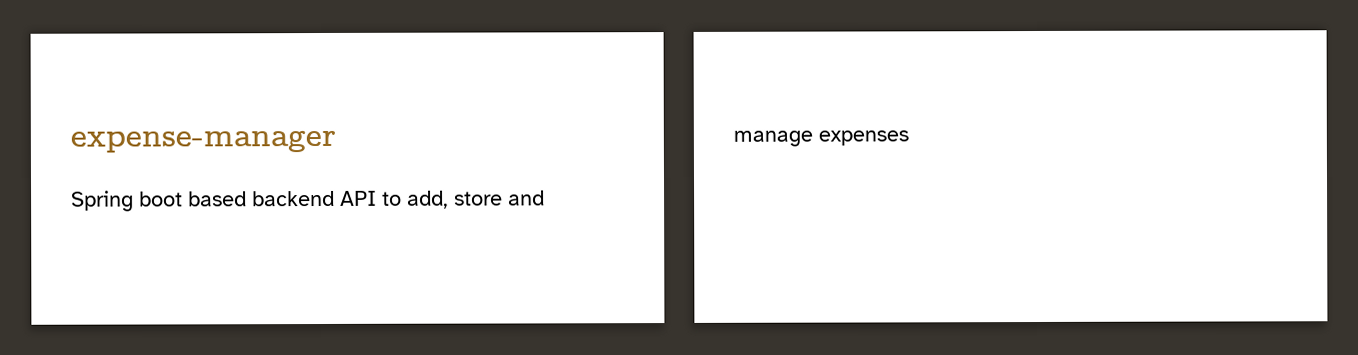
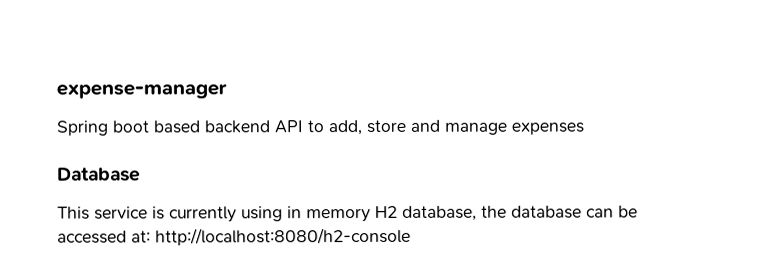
+ Database
+ This service is currently using in memory H2 database, the database can be accessed at: http://localhost:8080/h2-console

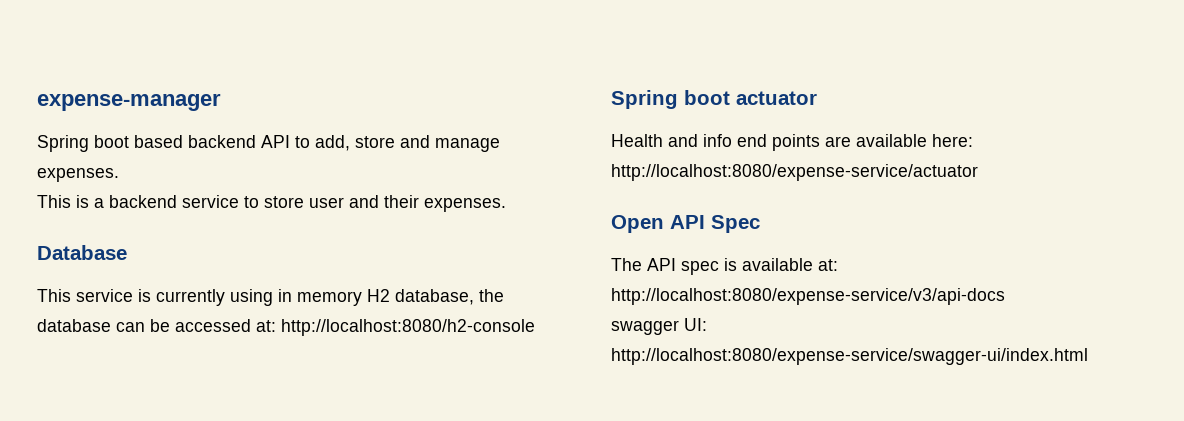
- Spring boot based backend API to add, store and manage expenses
+ Spring boot based backend API to add, store and manage expenses.
+ This is a backend service to store user and their expenses.
+ Spring boot actuator
+ Health and info end points are available here: http://localhost:8080/expense-service/actuator
+ Open API Spec
+ The API spec is available at: http://localhost:8080/expense-service/v3/api-docs
+ swagger UI: http://localhost:8080/expense-service/swagger-ui/index.html

